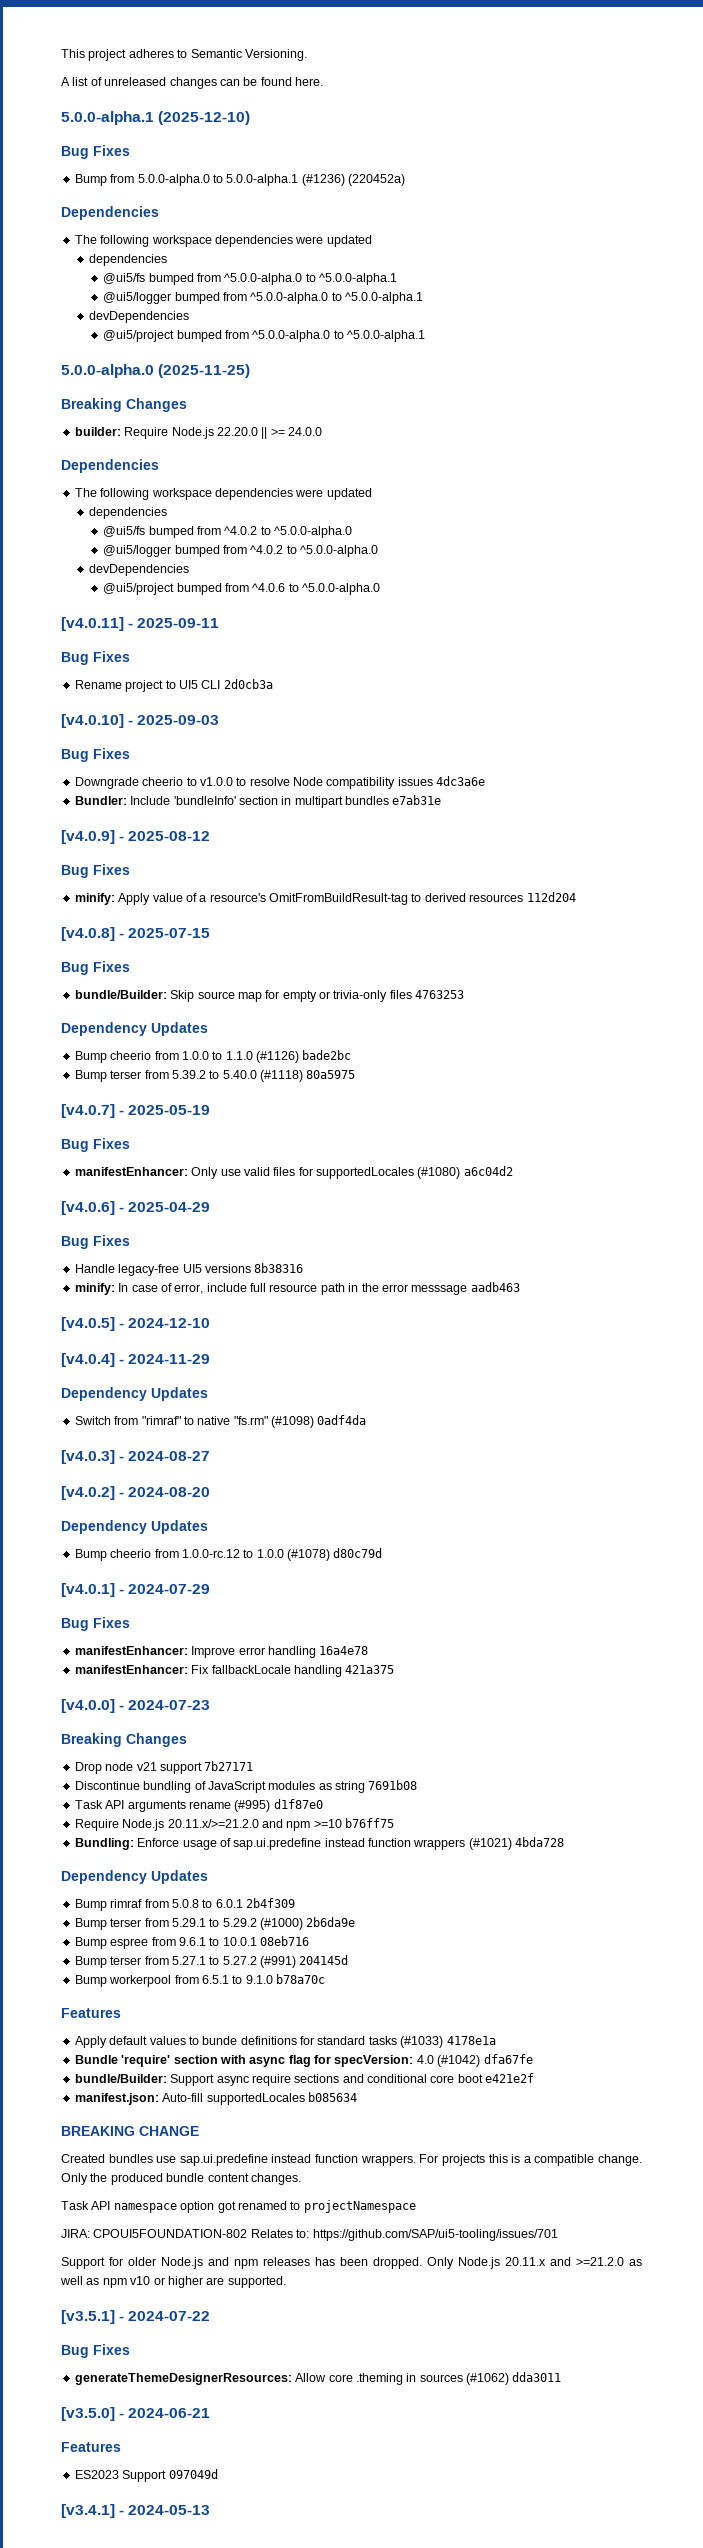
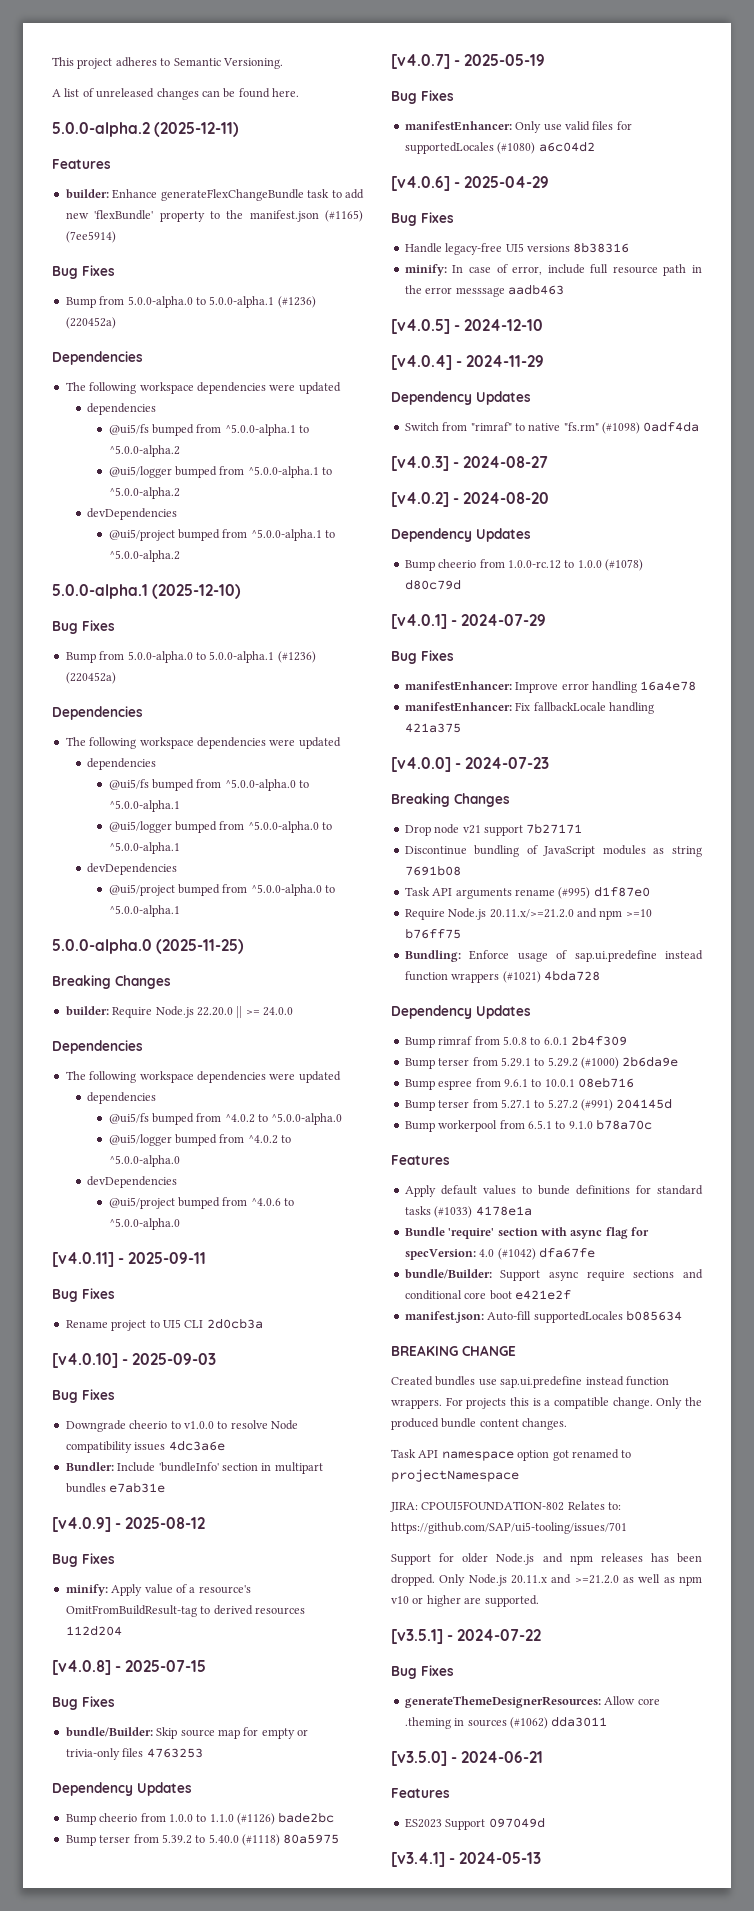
+ 5.0.0-alpha.2 (2025-12-11)
+ Features
+ builder: Enhance generateFlexChangeBundle task to add new 'flexBundle' property to the manifest.json (#1165) (7ee5914)
+ Bug Fixes
+ Bump from 5.0.0-alpha.0 to 5.0.0-alpha.1 (#1236) (220452a)
+ Dependencies
+ The following workspace dependencies were updated
+ dependencies
+ @ui5/fs bumped from ^5.0.0-alpha.1 to ^5.0.0-alpha.2
+ @ui5/logger bumped from ^5.0.0-alpha.1 to ^5.0.0-alpha.2
+ devDependencies
+ @ui5/project bumped from ^5.0.0-alpha.1 to ^5.0.0-alpha.2

